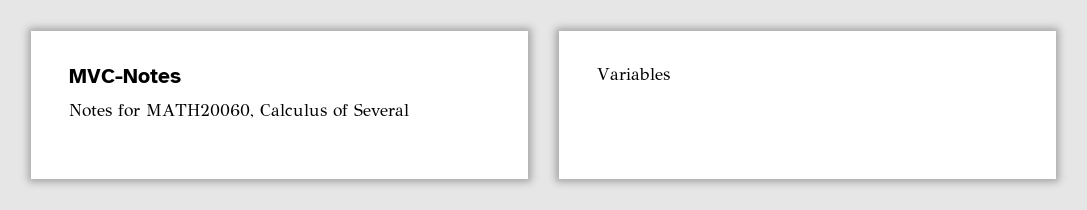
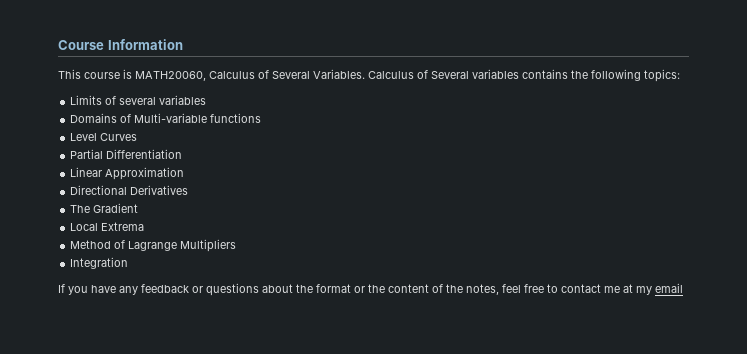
- MVC-Notes
- Notes for MATH20060, Calculus of Several Variables
+ Course Information
+ This course is MATH20060, Calculus of Several Variables. Calculus of Several variables contains the following topics:
+ Limits of several variables
+ Domains of Multi-variable functions
+ Level Curves
+ Partial Differentiation
+ Linear Approximation
+ Directional Derivatives
+ The Gradient
+ Local Extrema
+ Method of Lagrange Multipliers
+ Integration
+ If you have any feedback or questions about the format or the content of the notes, feel free to contact me at my email

